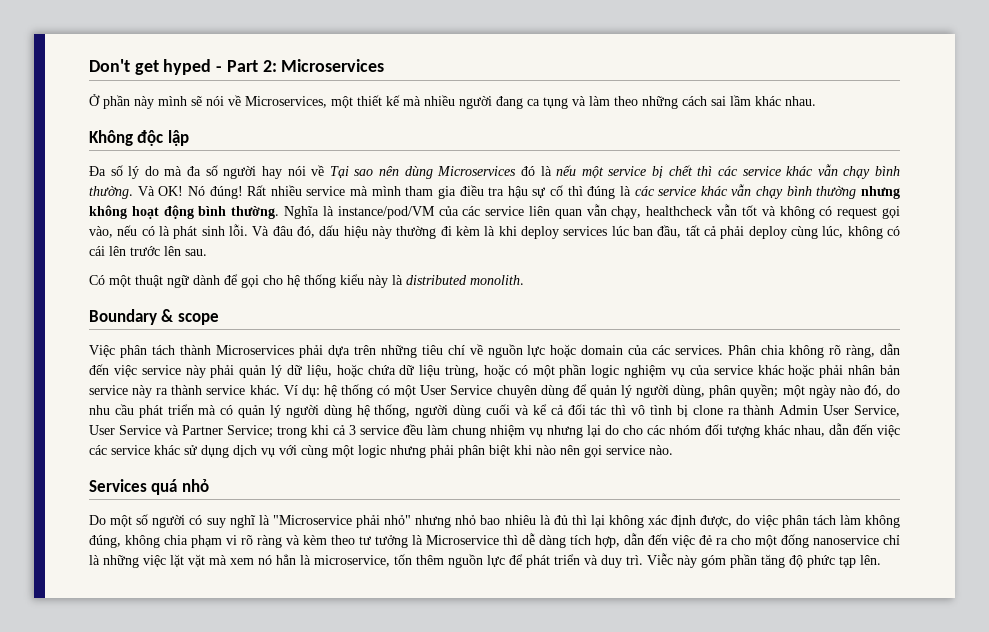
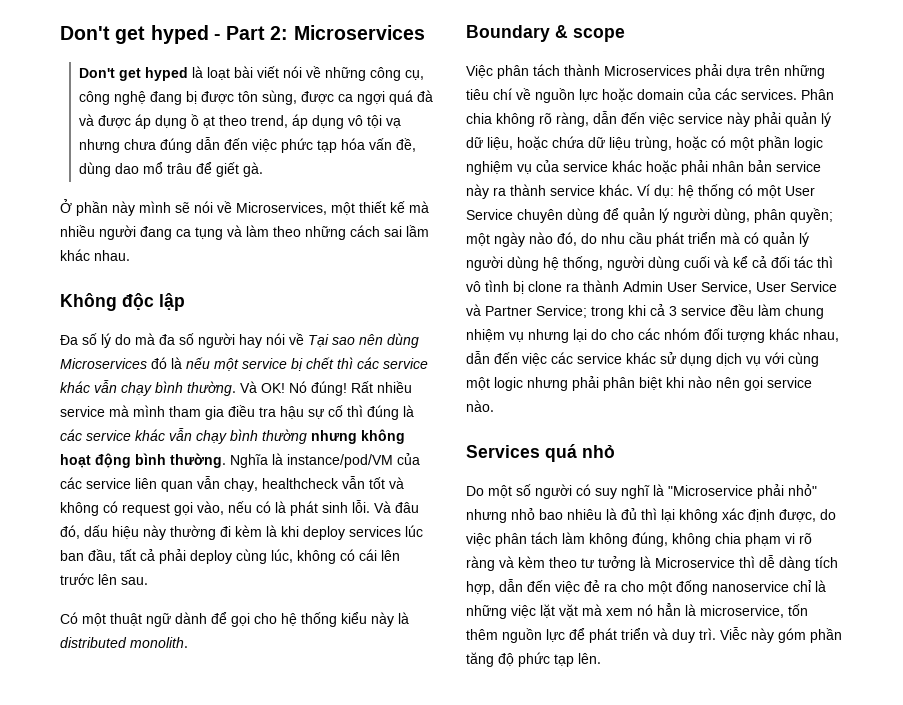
+ Don't get hyped là loạt bài viết nói về những công cụ, công nghệ đang bị được tôn sùng, được ca ngợi quá đà và được áp dụng ồ ạt theo trend, áp dụng vô tội vạ nhưng chưa đúng dẫn đến việc phức tạp hóa vấn đề, dùng dao mổ trâu để giết gà.

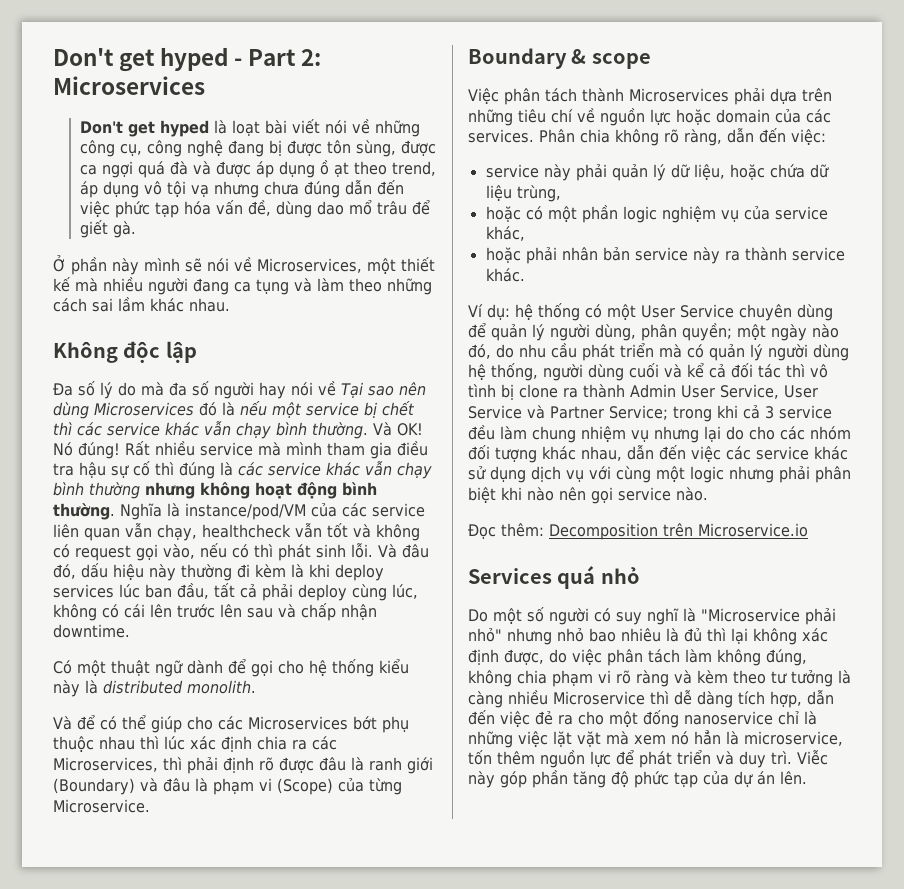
- Nghĩa là instance/pod/VM của các service liên quan vẫn chạy, healthcheck vẫn tốt và không có request gọi vào, nếu có là phát sinh lỗi.
+ Nghĩa là instance/pod/VM của các service liên quan vẫn chạy, healthcheck vẫn tốt và không có request gọi vào, nếu có thì phát sinh lỗi.
- Và đâu đó, dấu hiệu này thường đi kèm là khi deploy services lúc ban đầu, tất cả phải deploy cùng lúc, không có cái lên trước lên sau.
+ Và đâu đó, dấu hiệu này thường đi kèm là khi deploy services lúc ban đầu, tất cả phải deploy cùng lúc, không có cái lên trước lên sau và chấp nhận downtime.
+ Và để có thể giúp cho các Microservices bớt phụ thuộc nhau thì lúc xác định chia ra các Microservices, thì phải định rõ được đâu là ranh giới (Boundary) và đâu là phạm vi (Scope) của từng Microservice.
- Phân chia không rõ ràng, dẫn đến việc service này phải quản lý dữ liệu, hoặc chứa dữ liệu trùng, hoặc có một phần logic nghiệm vụ của service khác hoặc phải nhân bản service này ra thành service khác. Ví dụ:
+ Phân chia không rõ ràng, dẫn đến việc:
+ service này phải quản lý dữ liệu, hoặc chứa dữ liệu trùng,
+ hoặc có một phần logic nghiệm vụ của service khác,
+ hoặc phải nhân bản service này ra thành service khác.
+ Ví dụ:
+ Đọc thêm: Decomposition trên Microservice.io
- Do một số người có suy nghĩ là "Microservice phải nhỏ" nhưng nhỏ bao nhiêu là đủ thì lại không xác định được, do việc phân tách làm không đúng, không chia phạm vi rõ ràng và kèm theo tư tưởng là Microservice thì dễ dàng tích hợp, dẫn đến việc đẻ ra cho một đống nanoservice chỉ là những việc lặt vặt mà xem nó hẳn là microservice, tốn thêm nguồn lực để phát triển và duy trì.
+ Do một số người có suy nghĩ là "Microservice phải nhỏ" nhưng nhỏ bao nhiêu là đủ thì lại không xác định được, do việc phân tách làm không đúng, không chia phạm vi rõ ràng và kèm theo tư tưởng là càng nhiều Microservice thì dễ dàng tích hợp, dẫn đến việc đẻ ra cho một đống nanoservice chỉ là những việc lặt vặt mà xem nó hẳn là microservice, tốn thêm nguồn lực để phát triển và duy trì.
- Viễc này góm phần tăng độ phức tạp lên.
+ Viễc này góp phần tăng độ phức tạp của dự án lên.

